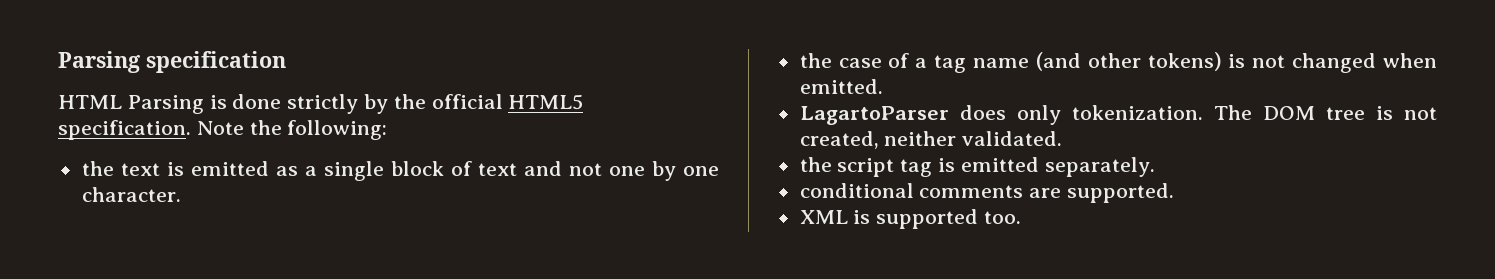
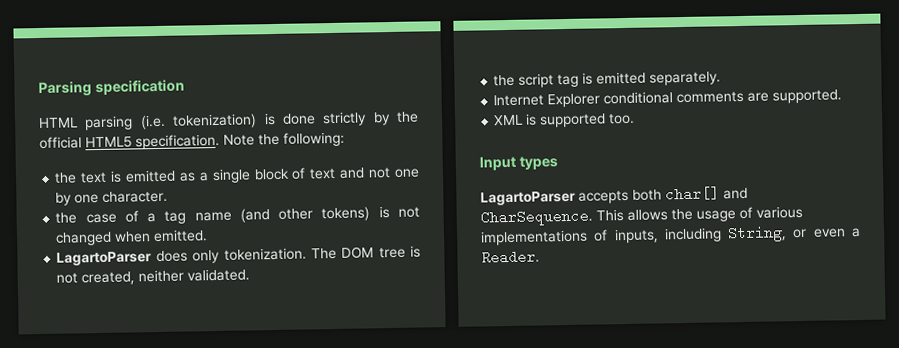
- HTML Parsing is done strictly by the official HTML5 specification.
+ HTML parsing (i.e. tokenization) is done strictly by the official HTML5 specification.
- conditional comments are supported.
+ Internet Explorer conditional comments are supported.
+ Input types
+ LagartoParser accepts both char[] and CharSequence. This allows the usage of various implementations of inputs, including String, or even a Reader.

